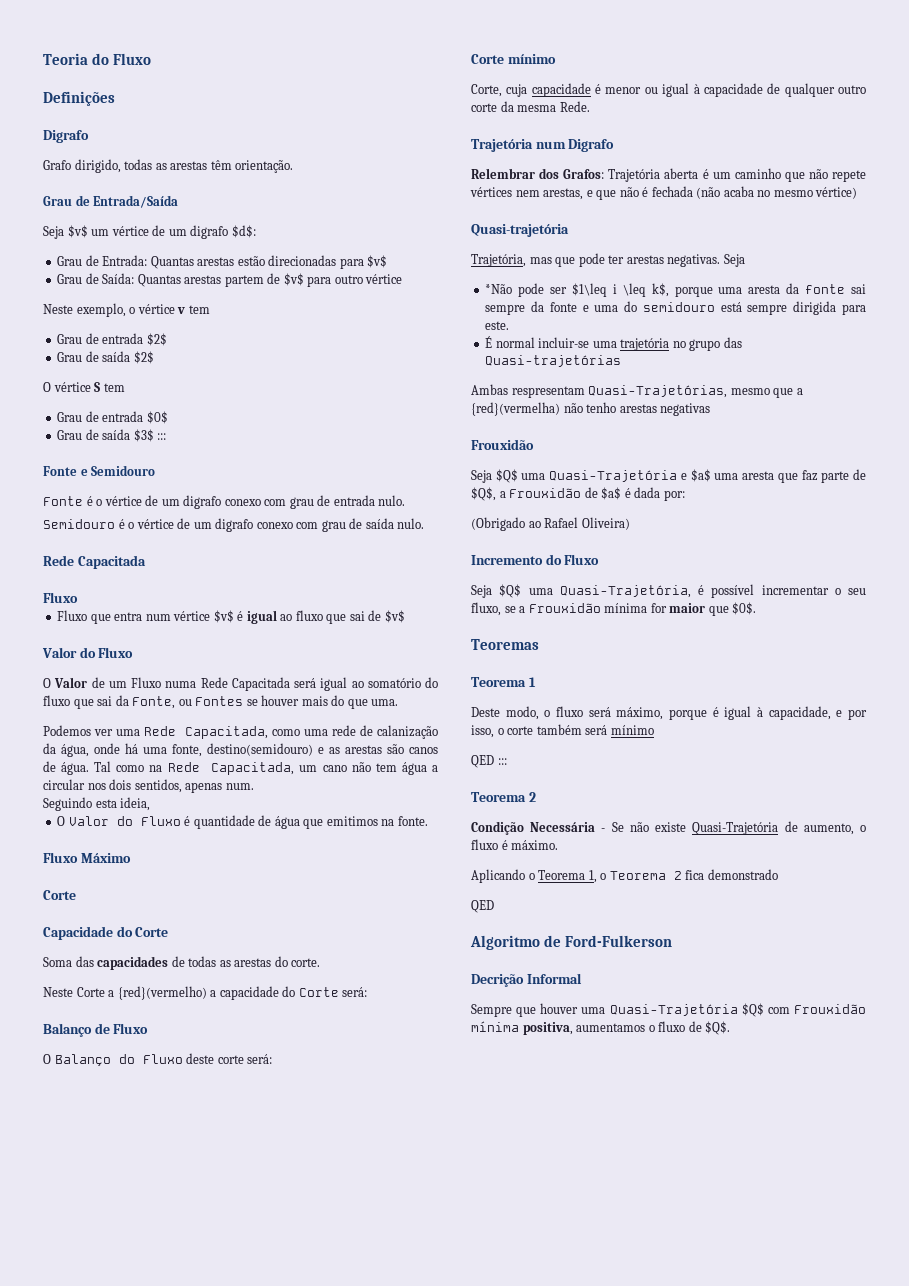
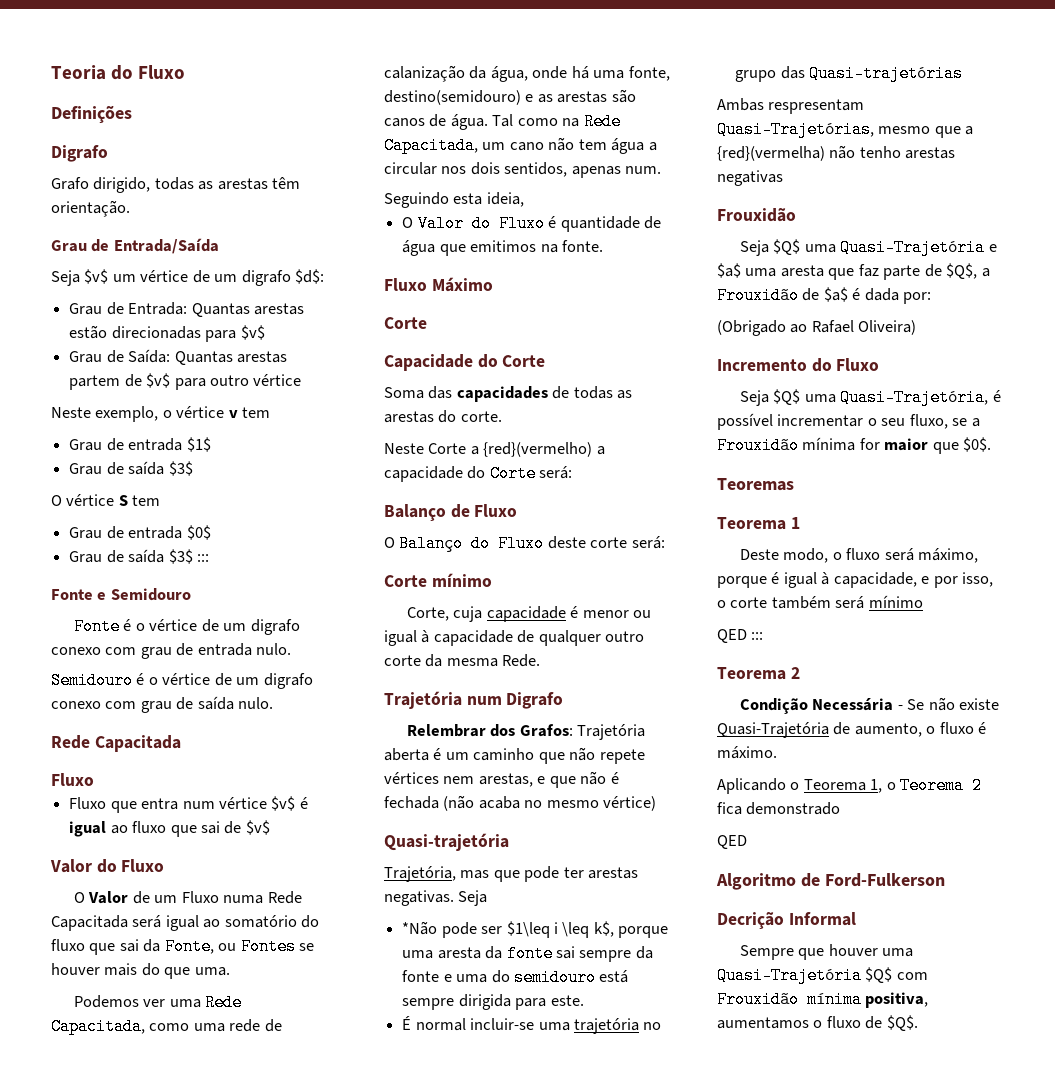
- Grau de entrada $2$
- Grau de saída $2$
+ Grau de entrada $1$
+ Grau de saída $3$

